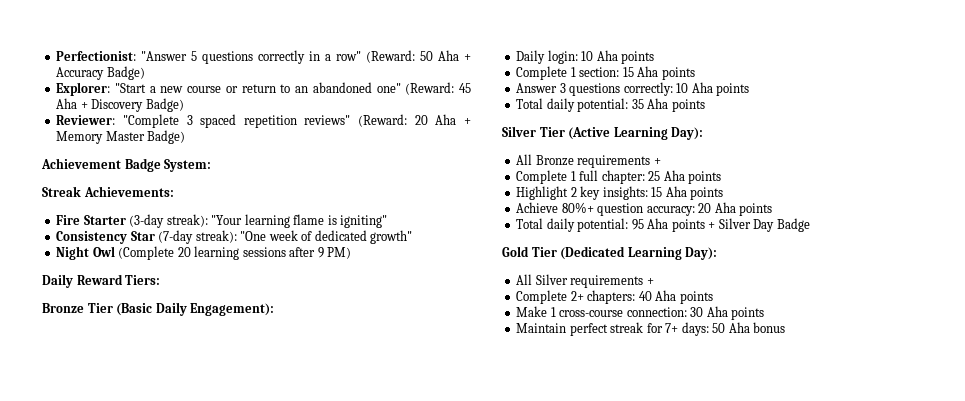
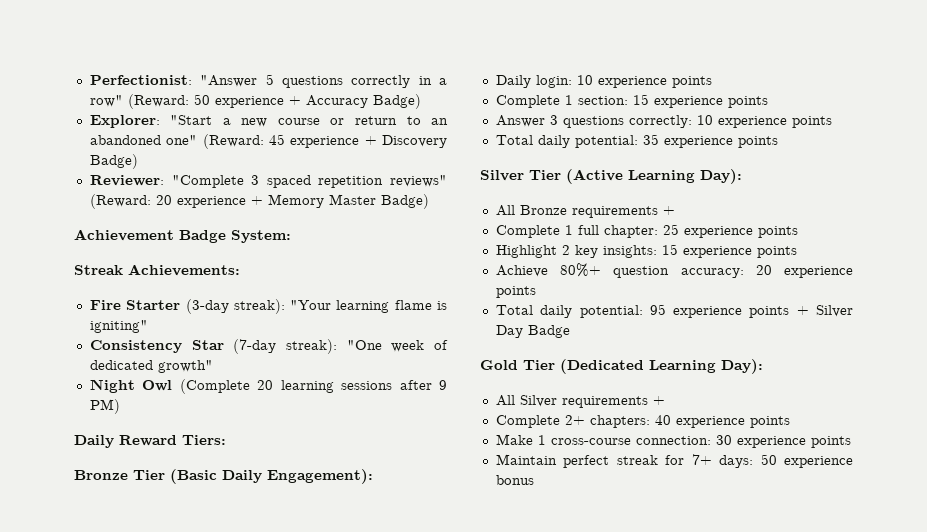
- Perfectionist: "Answer 5 questions correctly in a row" (Reward: 50 Aha + Accuracy Badge)
+ Perfectionist: "Answer 5 questions correctly in a row" (Reward: 50 experience + Accuracy Badge)
- Explorer: "Start a new course or return to an abandoned one" (Reward: 45 Aha + Discovery Badge)
+ Explorer: "Start a new course or return to an abandoned one" (Reward: 45 experience + Discovery Badge)
- Reviewer: "Complete 3 spaced repetition reviews" (Reward: 20 Aha + Memory Master Badge)
+ Reviewer: "Complete 3 spaced repetition reviews" (Reward: 20 experience + Memory Master Badge)
- Daily login: 10 Aha points
+ Daily login: 10 experience points
- Complete 1 section: 15 Aha points
+ Complete 1 section: 15 experience points
- Answer 3 questions correctly: 10 Aha points
+ Answer 3 questions correctly: 10 experience points
- Total daily potential: 35 Aha points
+ Total daily potential: 35 experience points
- Complete 1 full chapter: 25 Aha points
+ Complete 1 full chapter: 25 experience points
- Highlight 2 key insights: 15 Aha points
+ Highlight 2 key insights: 15 experience points
- Achieve 80%+ question accuracy: 20 Aha points
+ Achieve 80%+ question accuracy: 20 experience points
- Total daily potential: 95 Aha points + Silver Day Badge
+ Total daily potential: 95 experience points + Silver Day Badge
- Complete 2+ chapters: 40 Aha points
+ Complete 2+ chapters: 40 experience points
- Make 1 cross-course connection: 30 Aha points
+ Make 1 cross-course connection: 30 experience points
- Maintain perfect streak for 7+ days: 50 Aha bonus
+ Maintain perfect streak for 7+ days: 50 experience bonus

